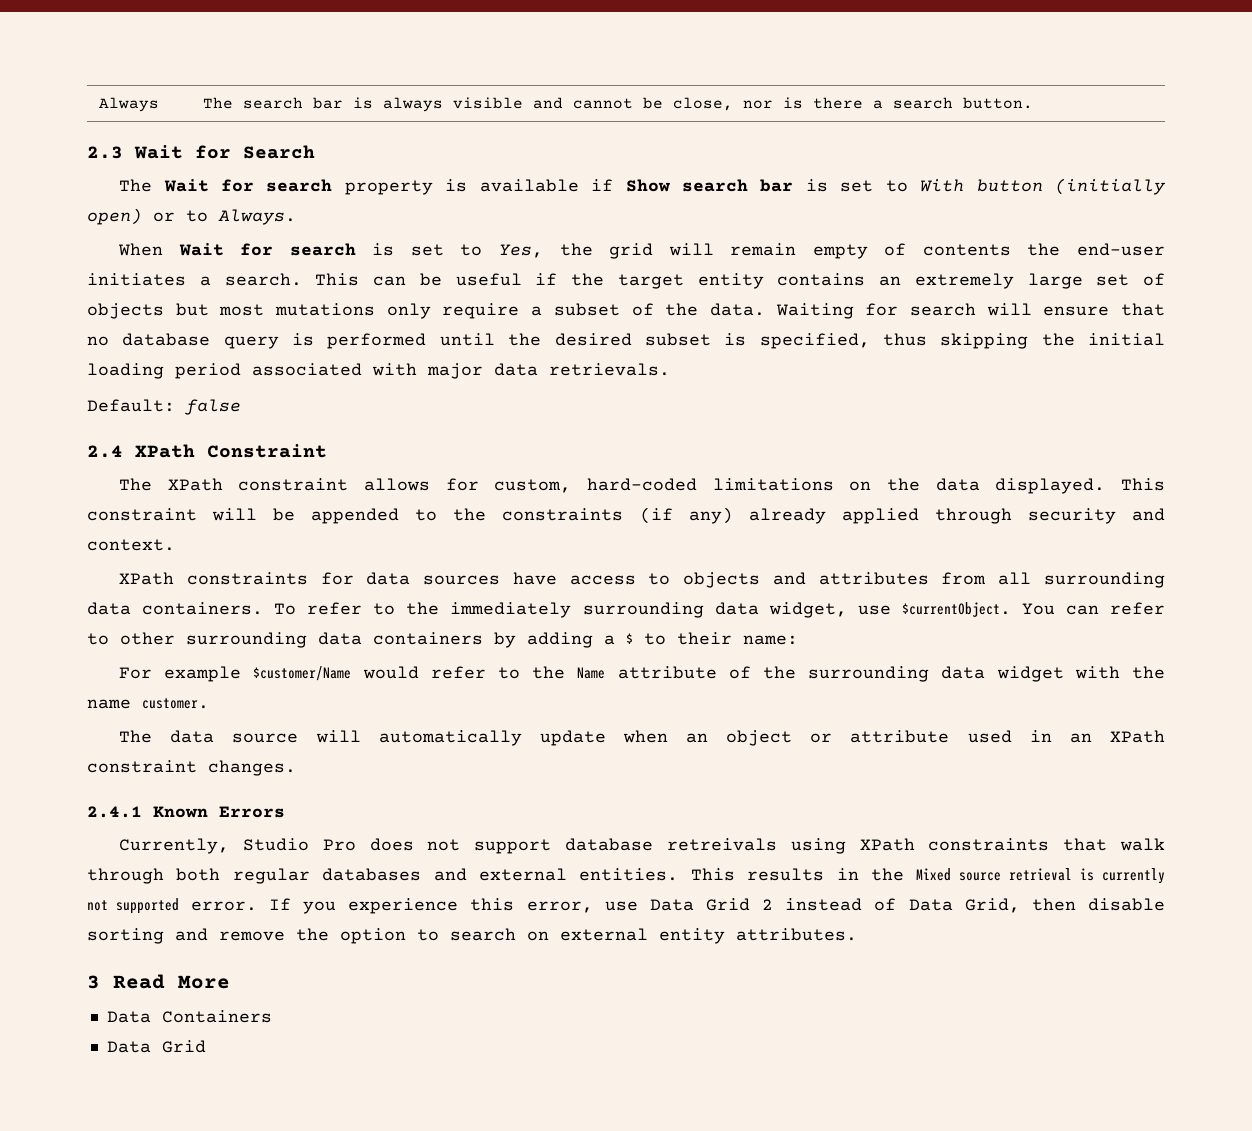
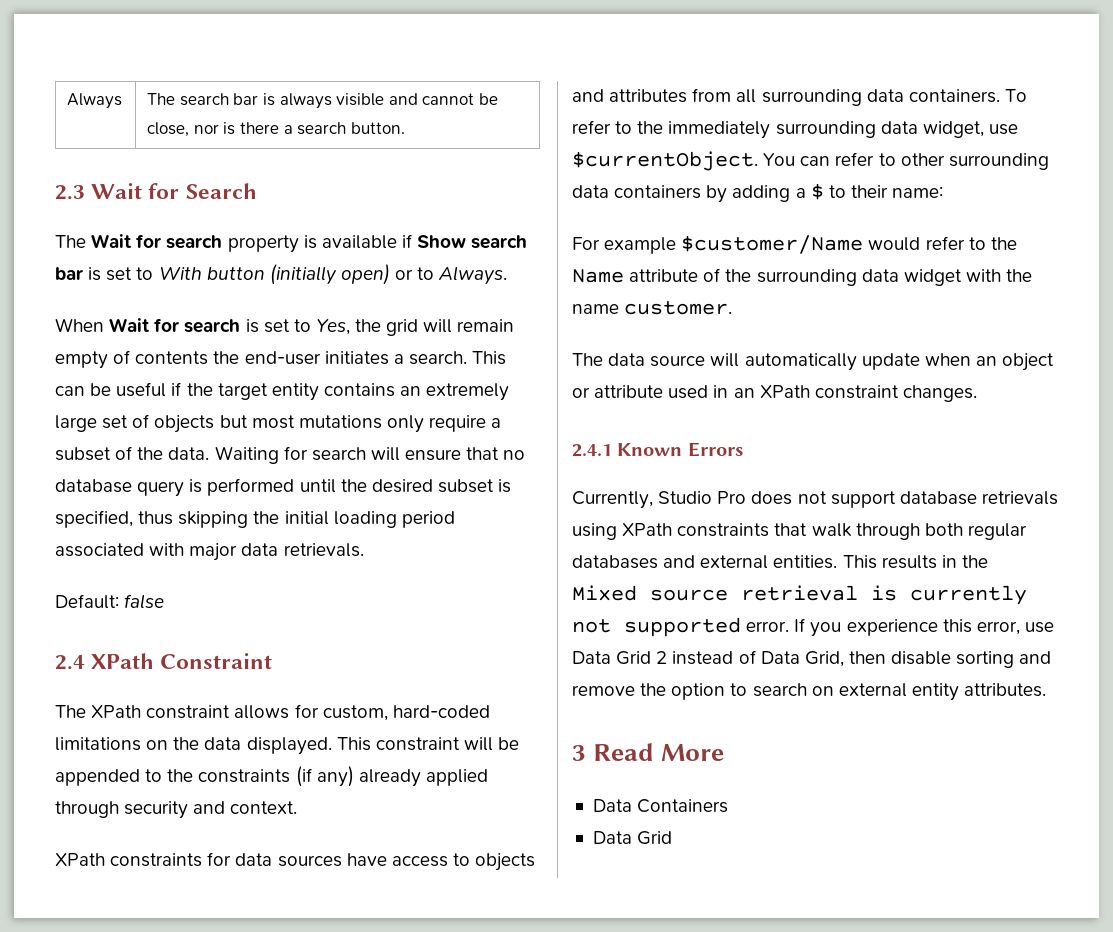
- Currently, Studio Pro does not support database retreivals using XPath constraints that walk through both regular databases and external entities.
+ Currently, Studio Pro does not support database retrievals using XPath constraints that walk through both regular databases and external entities.

